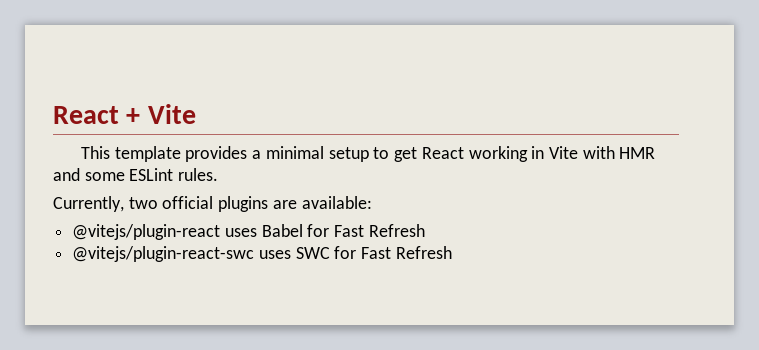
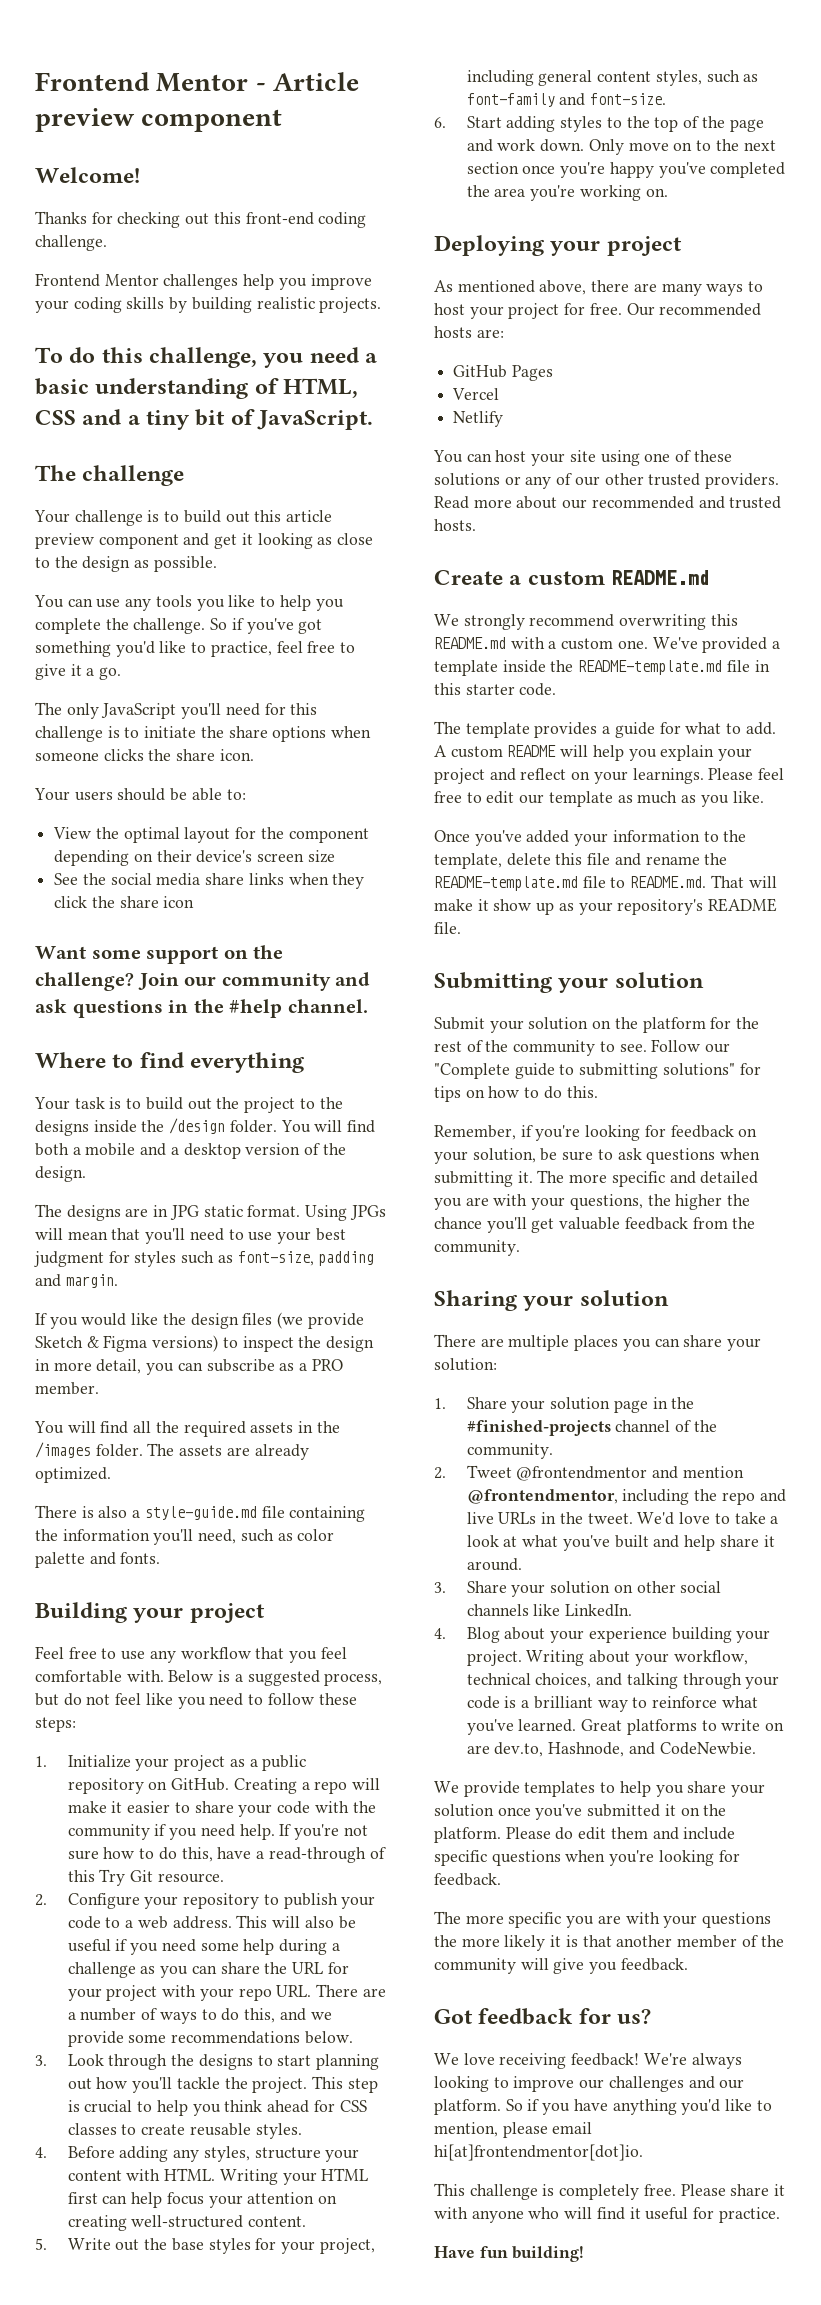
- React + Vite
- This template provides a minimal setup to get React working in Vite with HMR and some ESLint rules.
- Currently, two official plugins are available:
- @vitejs/plugin-react uses Babel for Fast Refresh
- @vitejs/plugin-react-swc uses SWC for Fast Refresh
+ Frontend Mentor - Article preview component
+ Welcome!
+ Thanks for checking out this front-end coding challenge.
+ Frontend Mentor challenges help you improve your coding skills by building realistic projects.
+ To do this challenge, you need a basic understanding of HTML, CSS and a tiny bit of JavaScript.
+ The challenge
+ Your challenge is to build out this article preview component and get it looking as close to the design as possible.
+ You can use any tools you like to help you complete the challenge. So if you've got something you'd like to practice, feel free to give it a go.
+ The only JavaScript you'll need for this challenge is to initiate the share options when someone clicks the share icon.
+ Your users should be able to:
+ View the optimal layout for the component depending on their device's screen size
+ See the social media share links when they click the share icon
+ Want some support on the challenge? Join our community and ask questions in the #help channel.
+ Where to find everything
+ Your task is to build out the project to the designs inside the /design folder. You will find both a mobile and a desktop version of the design.
+ The designs are in JPG static format. Using JPGs will mean that you'll need to use your best judgment for styles such as font-size, padding and margin.
+ If you would like the design files (we provide Sketch & Figma versions) to inspect the design in more detail, you can subscribe as a PRO member.
+ You will find all the required assets in the /images folder. The assets are already optimized.
+ There is also a style-guide.md file containing the information you'll need, such as color palette and fonts.
+ Building your project
+ Feel free to use any workflow that you feel comfortable with. Below is a suggested process, but do not feel like you need to follow these steps:
+ 1. Initialize your project as a public repository on GitHub. Creating a repo will make it easier to share your code with the community if you need help. If you're not sure how to do this, have a read-through of this Try Git resource.
+ 2. Configure your repository to publish your code to a web address. This will also be useful if you need some help during a challenge as you can share the URL for your project with your repo URL. There are a number of ways to do this, and we provide some recommendations below.
+ 3. Look through the designs to start planning out how you'll tackle the project. This step is crucial to help you think ahead for CSS classes to create reusable styles.
+ 4. Before adding any styles, structure your content with HTML. Writing your HTML first can help focus your attention on creating well-structured content.
+ 5. Write out the base styles for your project, including general content styles, such as font-family and font-size.
+ 6. Start adding styles to the top of the page and work down. Only move on to the next section once you're happy you've completed the area you're working on.
+ Deploying your project
+ As mentioned above, there are many ways to host your project for free. Our recommended hosts are:
+ GitHub Pages
+ Vercel
+ Netlify
+ You can host your site using one of these solutions or any of our other trusted providers. Read more about our recommended and trusted hosts.
+ Create a custom README.md
+ We strongly recommend overwriting this README.md with a custom one. We've provided a template inside the README-template.md file in this starter code.
+ The template provides a guide for what to add. A custom README will help you explain your project and reflect on your learnings. Please feel free to edit our template as much as you like.
+ Once you've added your information to the template, delete this file and rename the README-template.md file to README.md. That will make it show up as your repository's README file.
+ Submitting your solution
+ Submit your solution on the platform for the rest of the community to see. Follow our "Complete guide to submitting solutions" for tips on how to do this.
+ Remember, if you're looking for feedback on your solution, be sure to ask questions when submitting it. The more specific and detailed you are with your questions, the higher the chance you'll get valuable feedback from the community.
+ Sharing your solution
+ There are multiple places you can share your solution:
+ 1. Share your solution page in the #finished-projects channel of the community.
+ 2. Tweet @frontendmentor and mention @frontendmentor, including the repo and live URLs in the tweet. We'd love to take a look at what you've built and help share it around.
+ 3. Share your solution on other social channels like LinkedIn.
+ 4. Blog about your experience building your project. Writing about your workflow, technical choices, and talking through your code is a brilliant way to reinforce what you've learned. Great platforms to write on are dev.to, Hashnode, and CodeNewbie.
+ We provide templates to help you share your solution once you've submitted it on the platform. Please do edit them and include specific questions when you're looking for feedback.
+ The more specific you are with your questions the more likely it is that another member of the community will give you feedback.
+ Got feedback for us?
+ We love receiving feedback! We're always looking to improve our challenges and our platform. So if you have anything you'd like to mention, please email hi[at]frontendmentor[dot]io.
+ This challenge is completely free. Please share it with anyone who will find it useful for practice.
+ Have fun building!

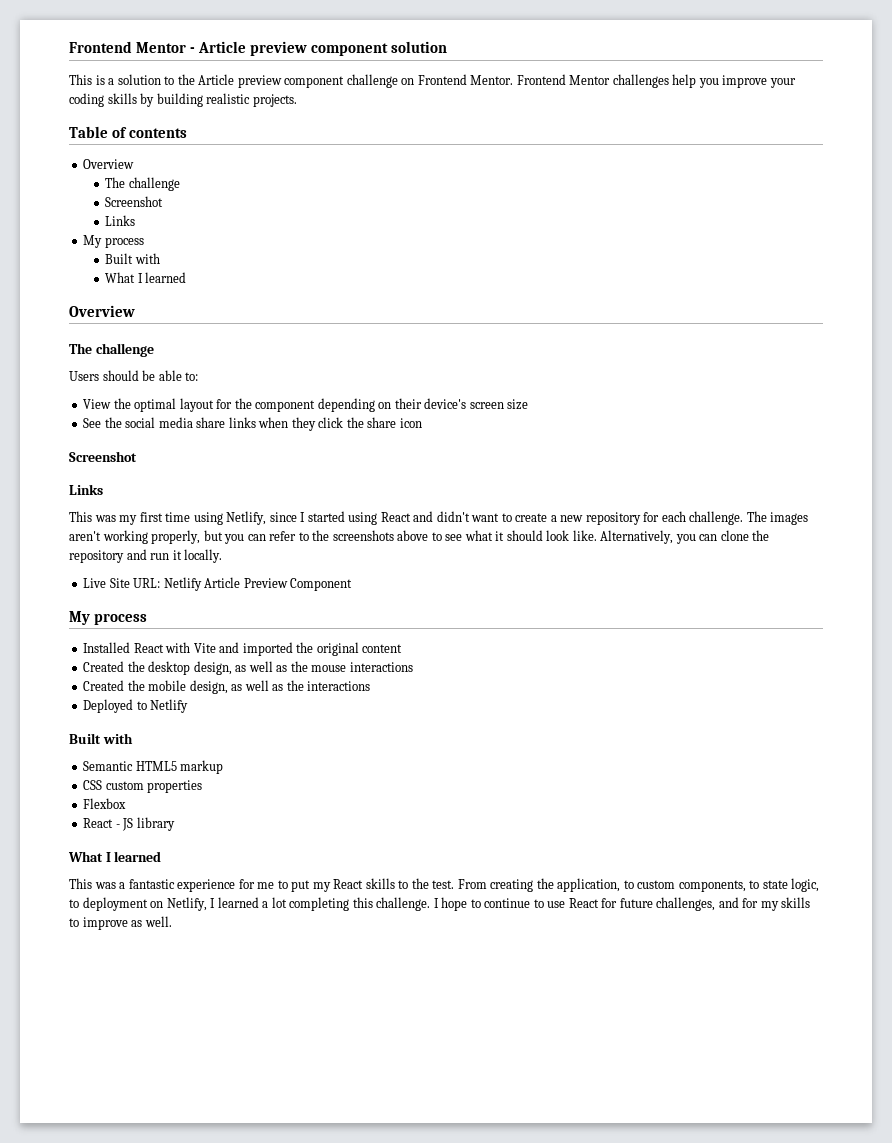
- Frontend Mentor - Article preview component
- Welcome!
- Thanks for checking out this front-end coding challenge.
- Frontend Mentor challenges help you improve your coding skills by building realistic projects.
+ Frontend Mentor - Article preview component solution
+ This is a solution to the Article preview component challenge on Frontend Mentor. Frontend Mentor challenges help you improve your coding skills by building realistic projects.
- To do this challenge, you need a basic understanding of HTML, CSS and a tiny bit of JavaScript.
+ Table of contents
+ Overview
  The challenge
- Your challenge is to build out this article preview component and get it looking as close to the design as possible.
- You can use any tools you like to help you complete the challenge. So if you've got something you'd like to practice, feel free to give it a go.
- The only JavaScript you'll need for this challenge is to initiate the share options when someone clicks the share icon.
- Your users should be able to:
+ Screenshot
+ Links
+ My process
+ Built with
+ What I learned
+ Overview
+ The challenge
+ Users should be able to:
  See the social media share links when they click the share icon
- Want some support on the challenge? Join our community and ask questions in the #help channel.
- Where to find everything
- Your task is to build out the project to the designs inside the /design folder. You will find both a mobile and a desktop version of the design.
- The designs are in JPG static format. Using JPGs will mean that you'll need to use your best judgment for styles such as font-size, padding and margin.
- If you would like the design files (we provide Sketch & Figma versions) to inspect the design in more detail, you can subscribe as a PRO member.
- You will find all the required assets in the /images folder. The assets are already optimized.
- There is also a style-guide.md file containing the information you'll need, such as color palette and fonts.
- Building your project
- Feel free to use any workflow that you feel comfortable with. Below is a suggested process, but do not feel like you need to follow these steps:
- 1. Initialize your project as a public repository on GitHub. Creating a repo will make it easier to share your code with the community if you need help. If you're not sure how to do this, have a read-through of this Try Git resource.
- 2. Configure your repository to publish your code to a web address. This will also be useful if you need some help during a challenge as you can share the URL for your project with your repo URL. There are a number of ways to do this, and we provide some recommendations below.
- 3. Look through the designs to start planning out how you'll tackle the project. This step is crucial to help you think ahead for CSS classes to create reusable styles.
- 4. Before adding any styles, structure your content with HTML. Writing your HTML first can help focus your attention on creating well-structured content.
- 5. Write out the base styles for your project, including general content styles, such as font-family and font-size.
- 6. Start adding styles to the top of the page and work down. Only move on to the next section once you're happy you've completed the area you're working on.
- Deploying your project
- As mentioned above, there are many ways to host your project for free. Our recommended hosts are:
- GitHub Pages
- Vercel
- Netlify
- You can host your site using one of these solutions or any of our other trusted providers. Read more about our recommended and trusted hosts.
- Create a custom README.md
- We strongly recommend overwriting this README.md with a custom one. We've provided a template inside the README-template.md file in this starter code.
- The template provides a guide for what to add. A custom README will help you explain your project and reflect on your learnings. Please feel free to edit our template as much as you like.
- Once you've added your information to the template, delete this file and rename the README-template.md file to README.md. That will make it show up as your repository's README file.
- Submitting your solution
- Submit your solution on the platform for the rest of the community to see. Follow our "Complete guide to submitting solutions" for tips on how to do this.
- Remember, if you're looking for feedback on your solution, be sure to ask questions when submitting it. The more specific and detailed you are with your questions, the higher the chance you'll get valuable feedback from the community.
- Sharing your solution
- There are multiple places you can share your solution:
- 1. Share your solution page in the #finished-projects channel of the community.
- 2. Tweet @frontendmentor and mention @frontendmentor, including the repo and live URLs in the tweet. We'd love to take a look at what you've built and help share it around.
- 3. Share your solution on other social channels like LinkedIn.
- 4. Blog about your experience building your project. Writing about your workflow, technical choices, and talking through your code is a brilliant way to reinforce what you've learned. Great platforms to write on are dev.to, Hashnode, and CodeNewbie.
- We provide templates to help you share your solution once you've submitted it on the platform. Please do edit them and include specific questions when you're looking for feedback.
- The more specific you are with your questions the more likely it is that another member of the community will give you feedback.
- Got feedback for us?
- We love receiving feedback! We're always looking to improve our challenges and our platform. So if you have anything you'd like to mention, please email hi[at]frontendmentor[dot]io.
- This challenge is completely free. Please share it with anyone who will find it useful for practice.
- Have fun building!
+ Screenshot
+ Links
+ This was my first time using Netlify, since I started using React and didn't want to create a new repository for each challenge. The images aren't working properly, but you can refer to the screenshots above to see what it should look like. Alternatively, you can clone the repository and run it locally.
+ Live Site URL: Netlify Article Preview Component
+ My process
+ Installed React with Vite and imported the original content
+ Created the desktop design, as well as the mouse interactions
+ Created the mobile design, as well as the interactions
+ Deployed to Netlify
+ Built with
+ Semantic HTML5 markup
+ CSS custom properties
+ Flexbox
+ React - JS library
+ What I learned
+ This was a fantastic experience for me to put my React skills to the test. From creating the application, to custom components, to state logic, to deployment on Netlify, I learned a lot completing this challenge. I hope to continue to use React for future challenges, and for my skills to improve as well.

